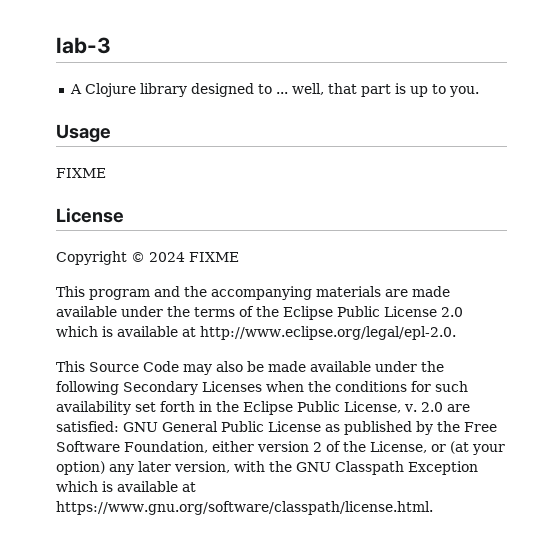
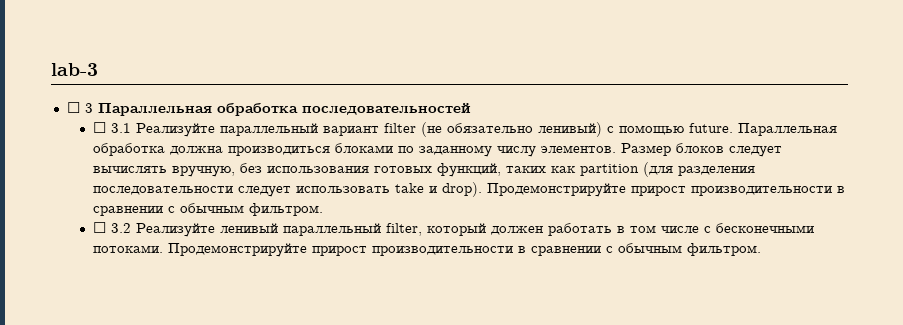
- A Clojure library designed to ... well, that part is up to you.
- Usage
- FIXME
- License
- Copyright © 2024 FIXME
- This program and the accompanying materials are made available under the terms of the Eclipse Public License 2.0 which is available at http://www.eclipse.org/legal/epl-2.0.
- This Source Code may also be made available under the following Secondary Licenses when the conditions for such availability set forth in the Eclipse Public License, v. 2.0 are satisfied: GNU General Public License as published by the Free Software Foundation, either version 2 of the License, or (at your option) any later version, with the GNU Classpath Exception which is available at https://www.gnu.org/software/classpath/license.html.
+ ☐ 3 Параллельная обработка последовательностей
+ ☐ 3.1 Реализуйте параллельный вариант filter (не обязательно ленивый) с помощью future. Параллельная обработка должна производиться блоками по заданному числу элементов. Размер блоков следует вычислять вручную, без использования готовых функций, таких как partition (для разделения последовательности следует использовать take и drop). Продемонстрируйте прирост производительности в сравнении с обычным фильтром.
+ ☐ 3.2 Реализуйте ленивый параллельный filter, который должен работать в том числе с бесконечными потоками. Продемонстрируйте прирост производительности в сравнении с обычным фильтром.

